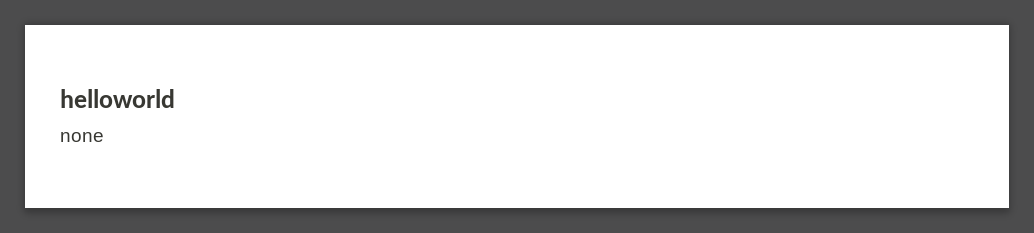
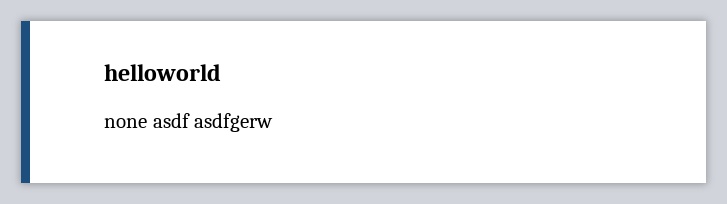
- none
+ none asdf asdfgerw

